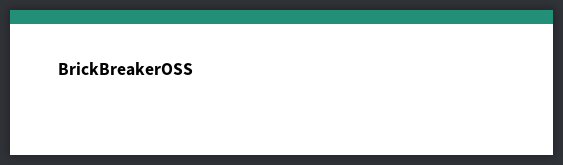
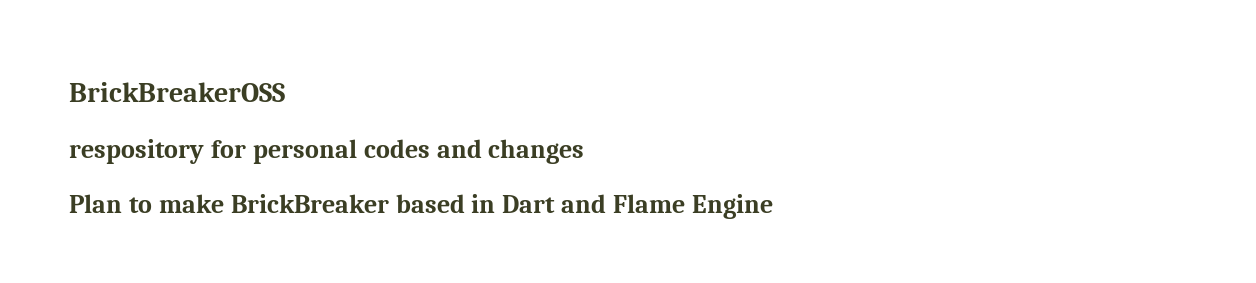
+ respository for personal codes and changes
+ Plan to make BrickBreaker based in Dart and Flame Engine

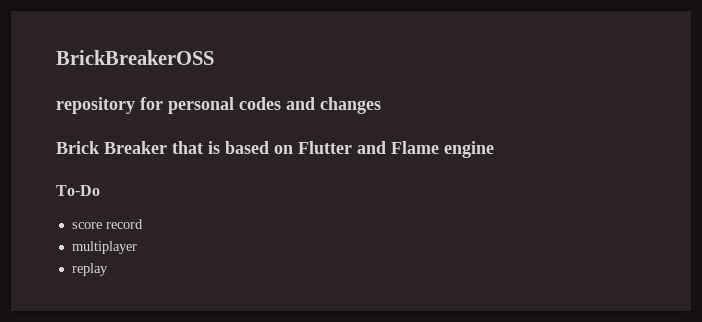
- respository for personal codes and changes
+ repository for personal codes and changes
- Plan to make BrickBreaker based in Dart and Flame Engine
+ Brick Breaker that is based on Flutter and Flame engine
+ To-Do
+ score record
+ multiplayer
+ replay

